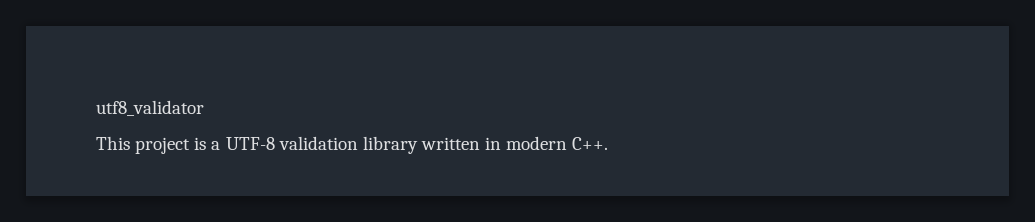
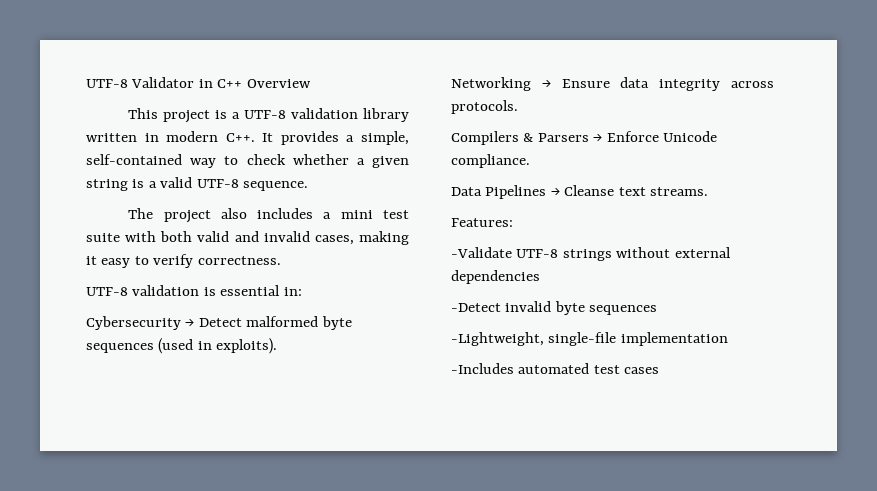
- utf8_validator
+ UTF-8 Validator in C++ Overview
- This project is a UTF-8 validation library written in modern C++.
+ This project is a UTF-8 validation library written in modern C++. It provides a simple, self-contained way to check whether a given string is a valid UTF-8 sequence.
+ The project also includes a mini test suite with both valid and invalid cases, making it easy to verify correctness.
+ UTF-8 validation is essential in:
+ Cybersecurity → Detect malformed byte sequences (used in exploits).
+ Networking → Ensure data integrity across protocols.
+ Compilers & Parsers → Enforce Unicode compliance.
+ Data Pipelines → Cleanse text streams.
+ Features:
+ -Validate UTF-8 strings without external dependencies
+ -Detect invalid byte sequences
+ -Lightweight, single-file implementation
+ -Includes automated test cases

